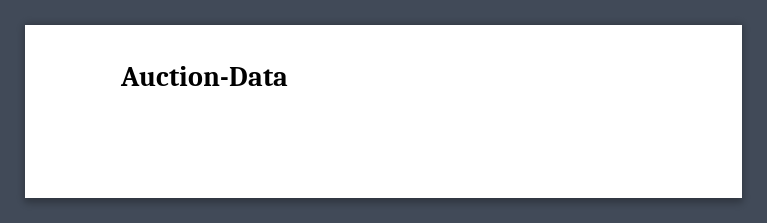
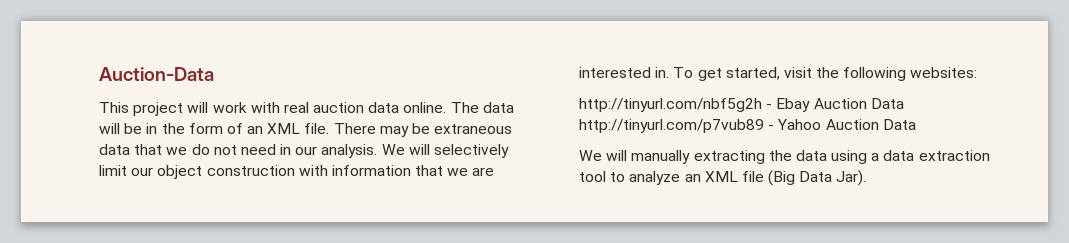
+ This project will work with real auction data online. The data will be in the form of an XML file. There may be extraneous data that we do not need in our analysis. We will selectively limit our object construction with information that we are interested in. To get started, visit the following websites:
+ http://tinyurl.com/nbf5g2h - Ebay Auction Data http://tinyurl.com/p7vub89 - Yahoo Auction Data
+ We will manually extracting the data using a data extraction tool to analyze an XML file (Big Data Jar).

